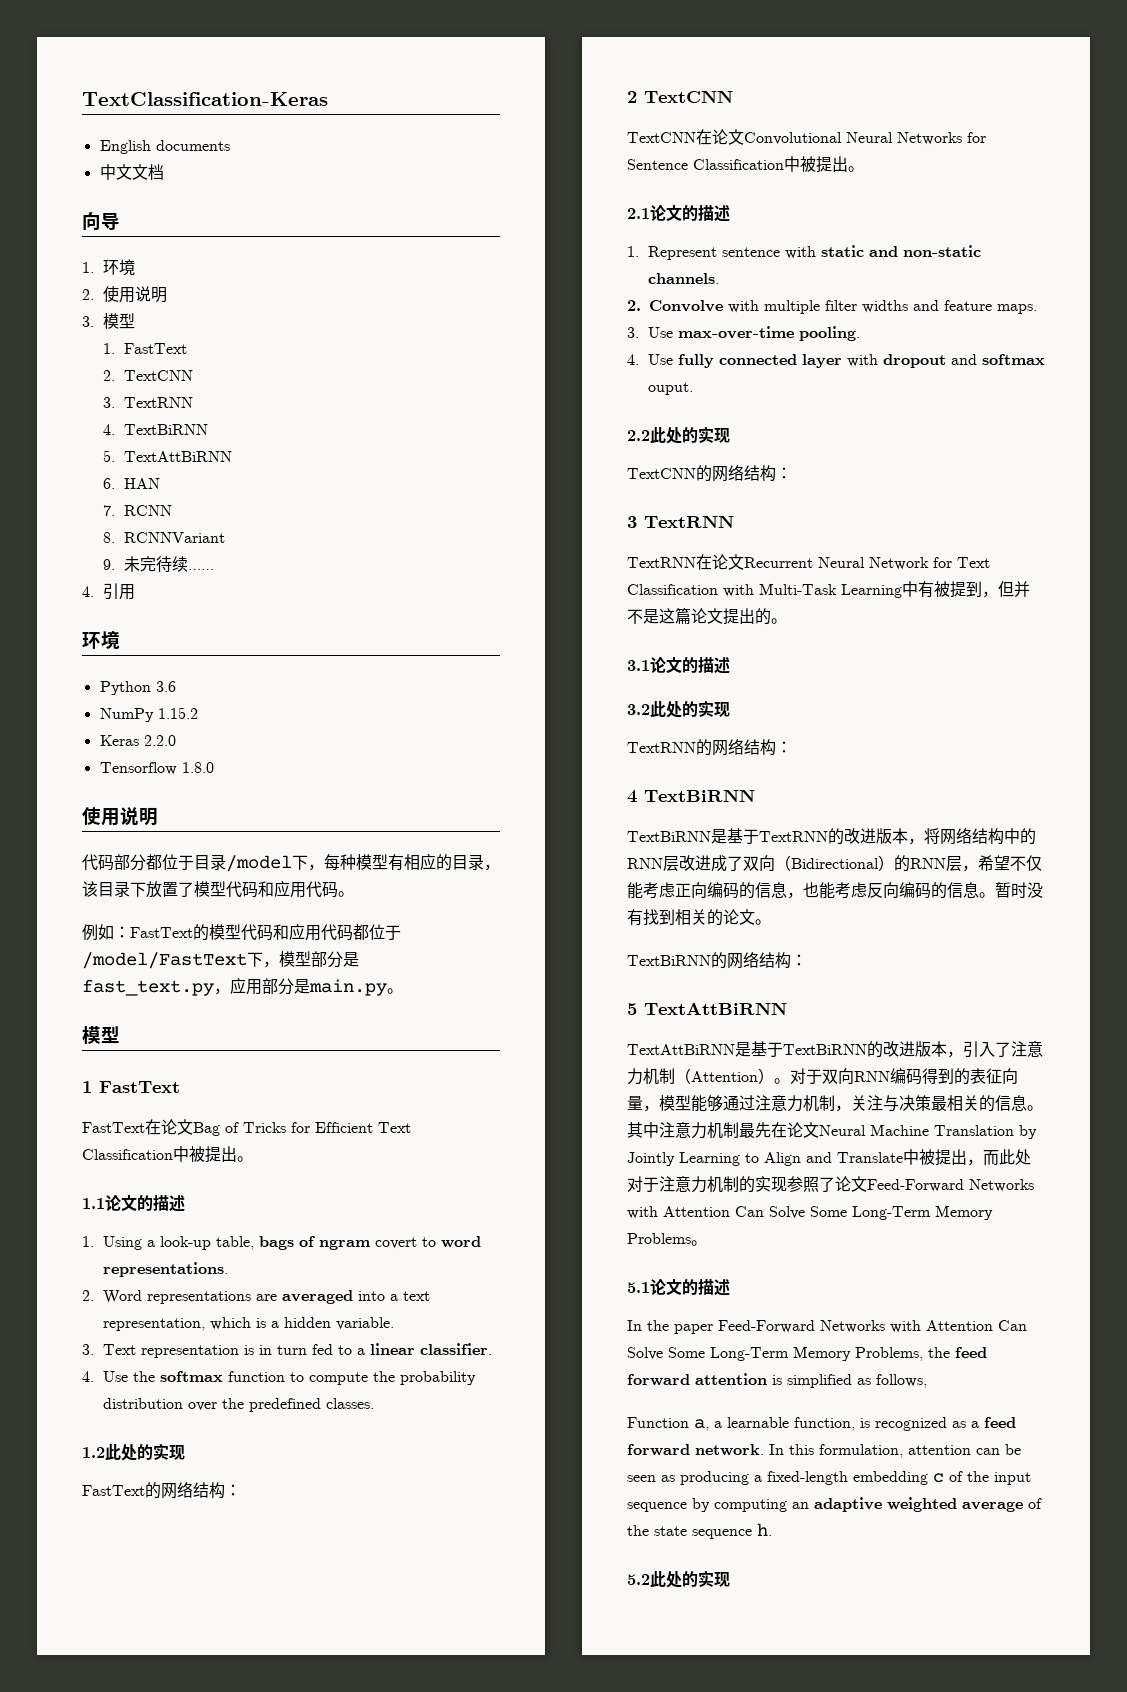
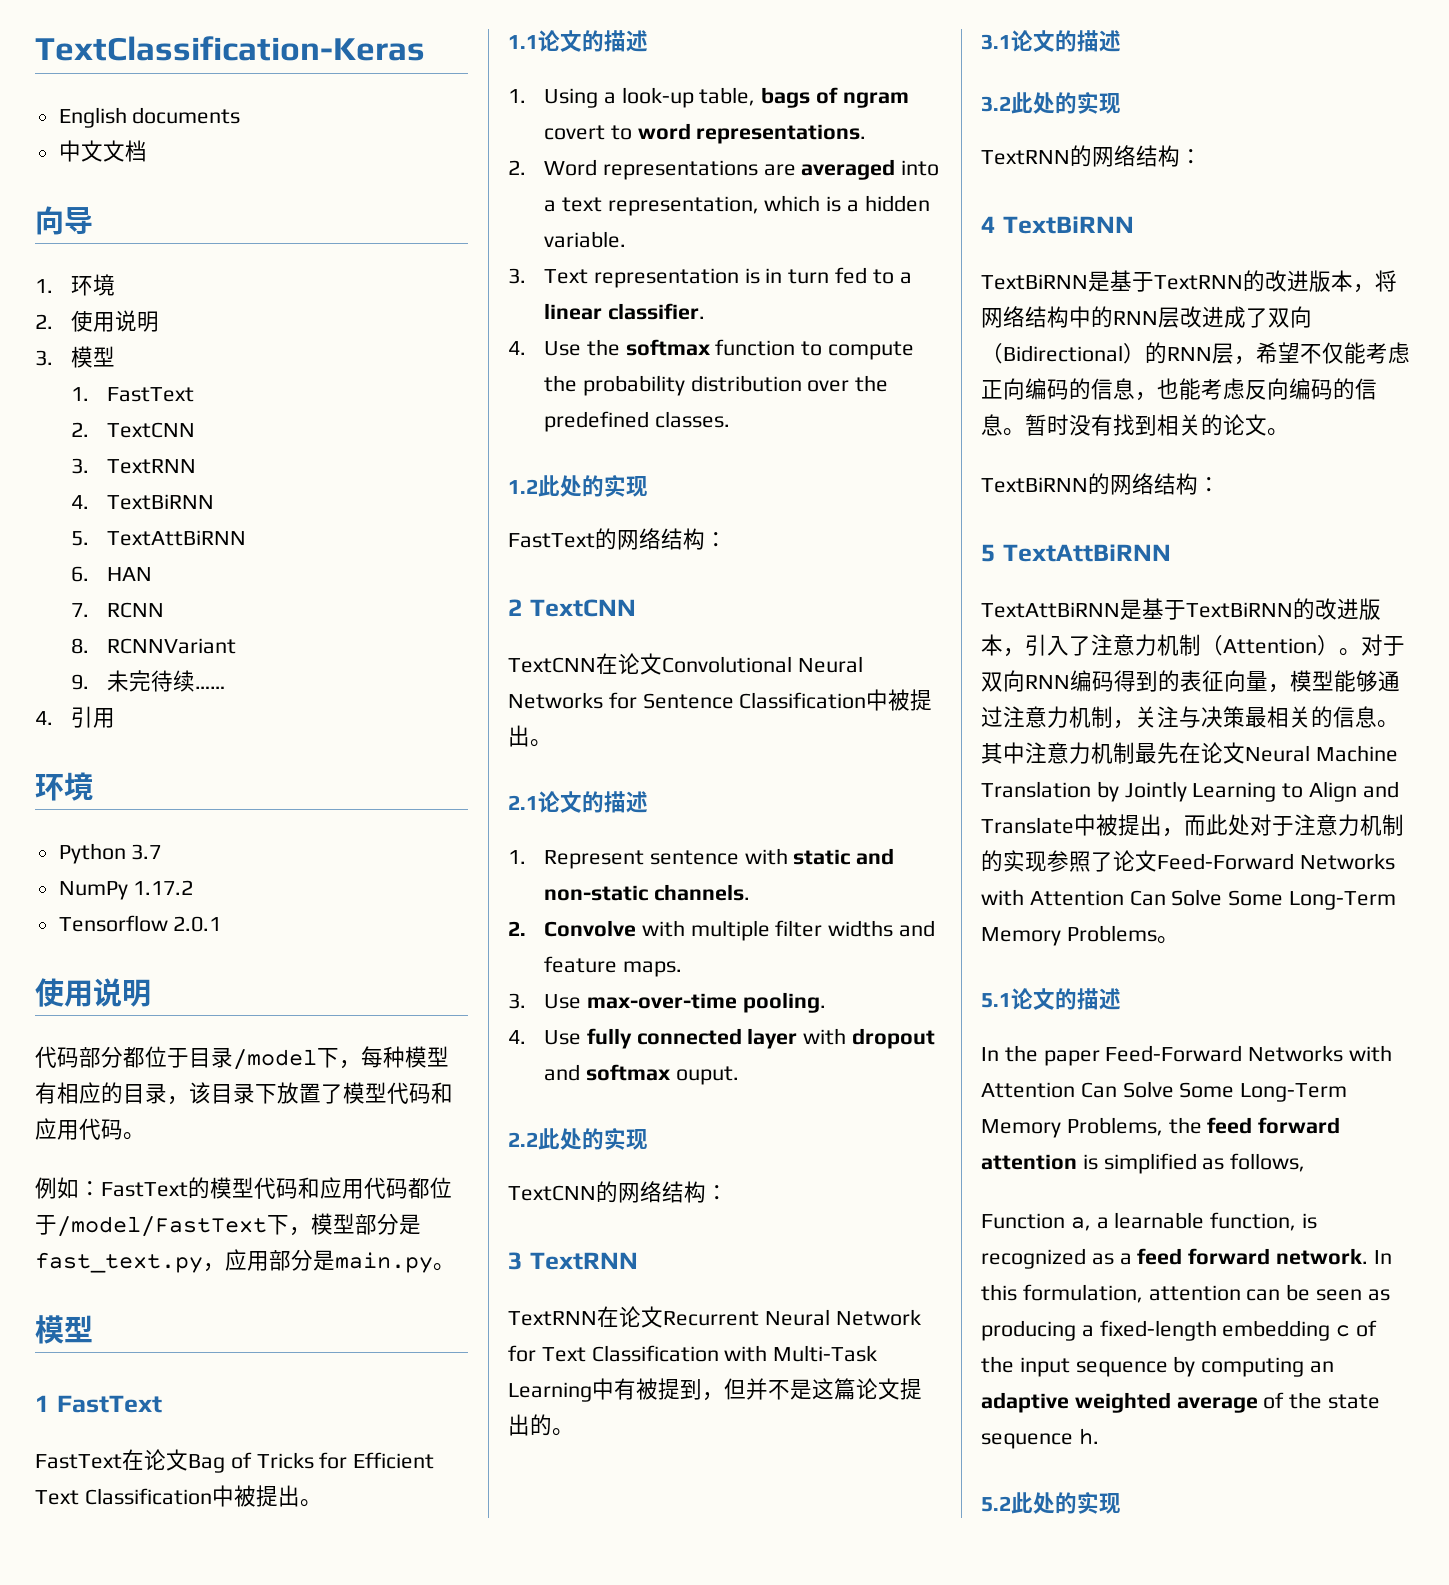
- Python 3.6
+ Python 3.7
- NumPy 1.15.2
- Keras 2.2.0
+ NumPy 1.17.2
- Tensorflow 1.8.0
+ Tensorflow 2.0.1

